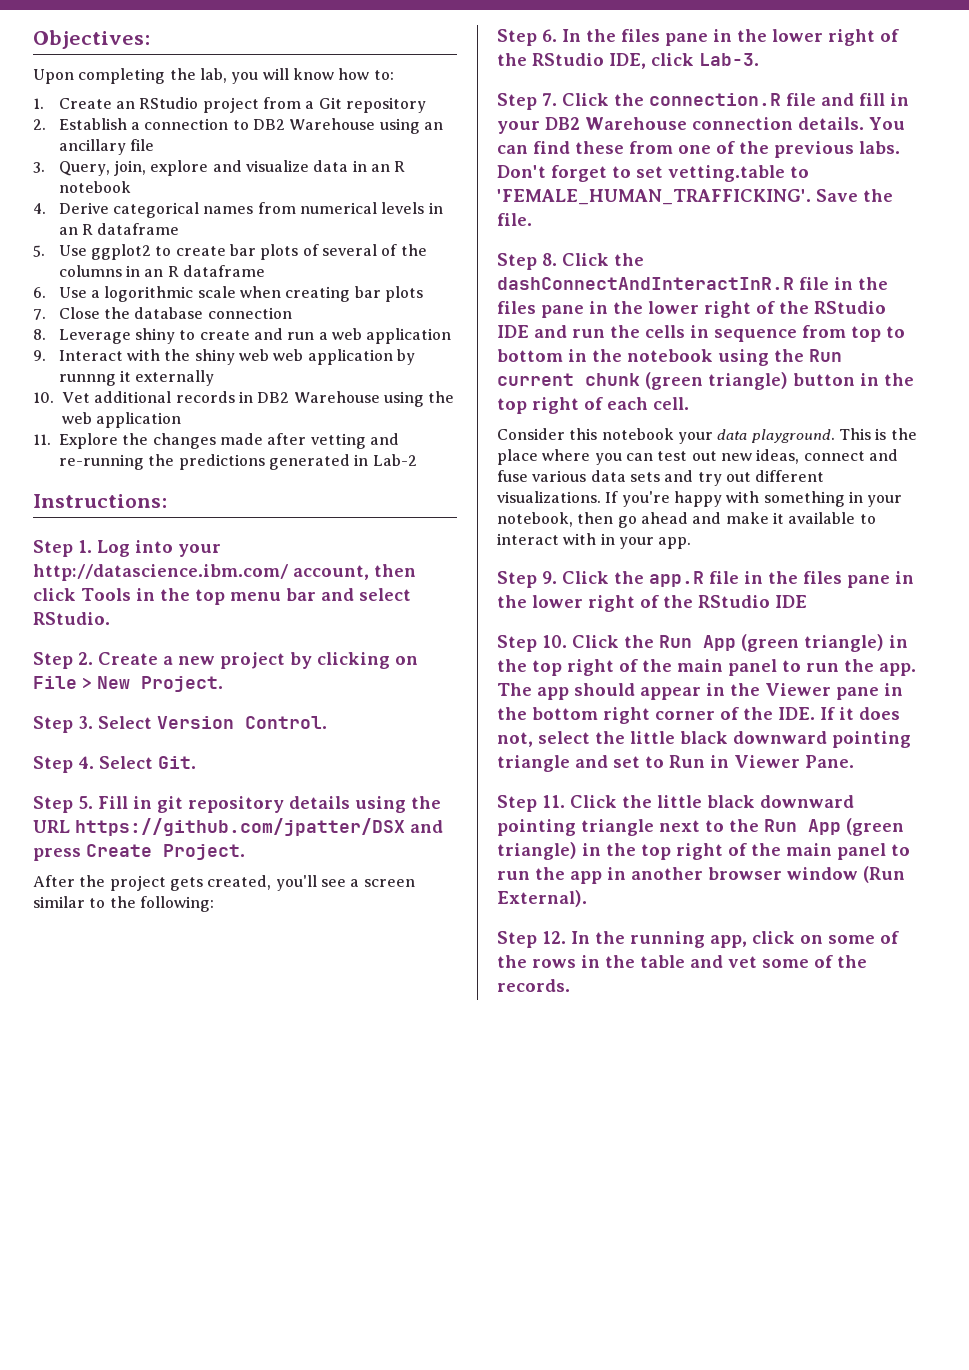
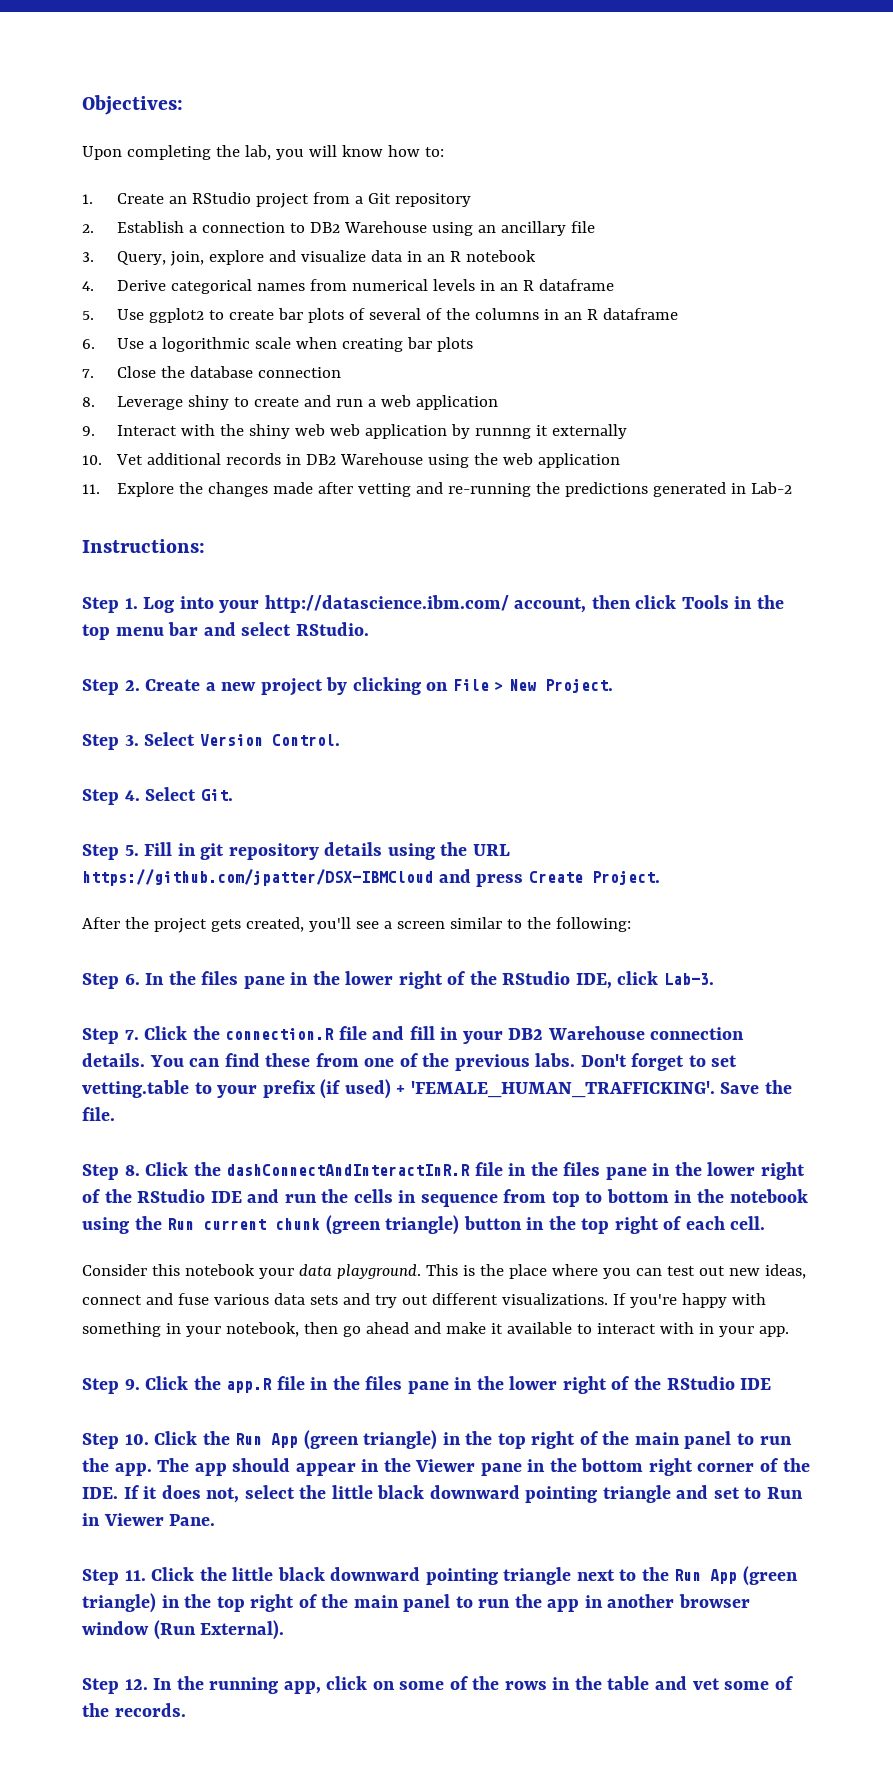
- Step 5. Fill in git repository details using the URL https://github.com/jpatter/DSX and press Create Project.
+ Step 5. Fill in git repository details using the URL https://github.com/jpatter/DSX-IBMCloud and press Create Project.
- Don't forget to set vetting.table to 'FEMALE_HUMAN_TRAFFICKING'.
+ Don't forget to set vetting.table to your prefix (if used) + 'FEMALE_HUMAN_TRAFFICKING'.

